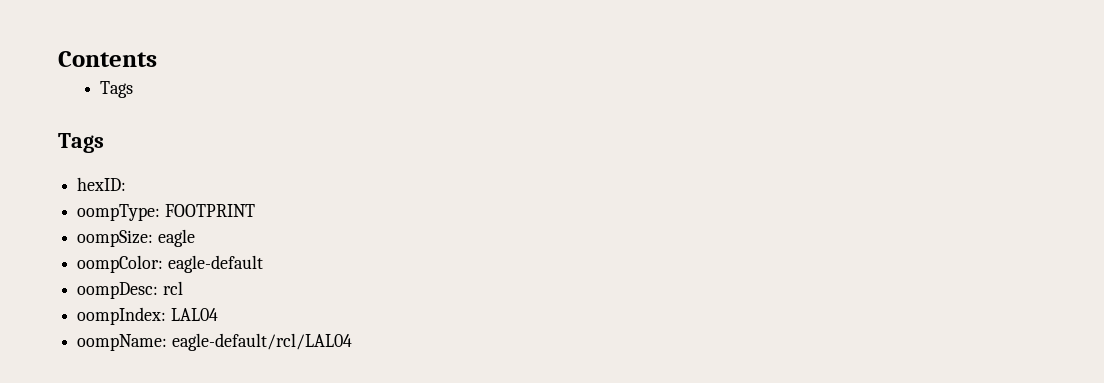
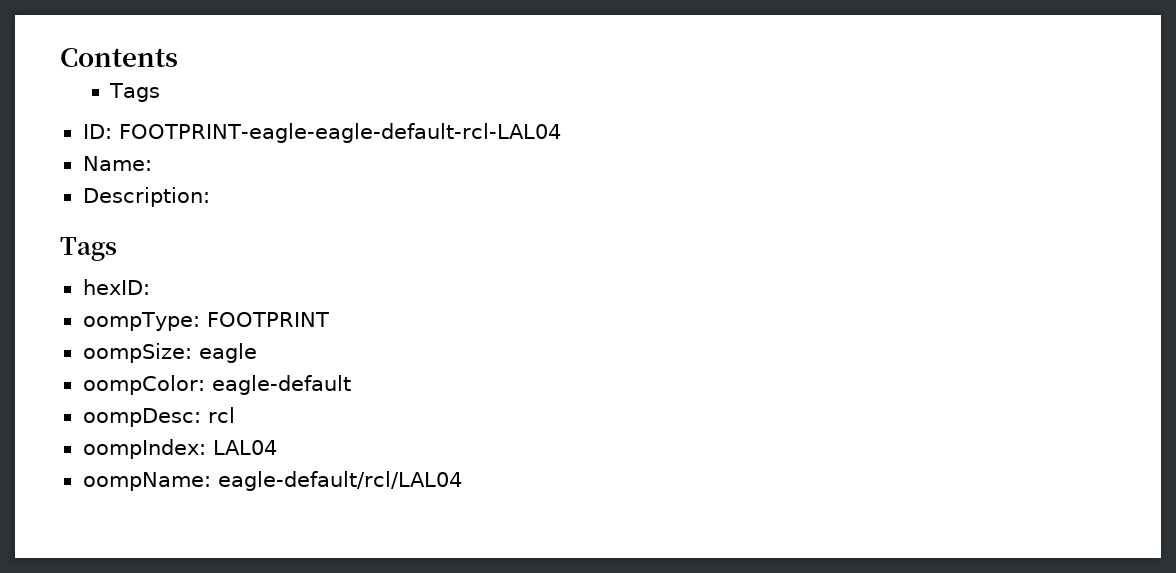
+ ID: FOOTPRINT-eagle-eagle-default-rcl-LAL04
+ Name:
+ Description:

